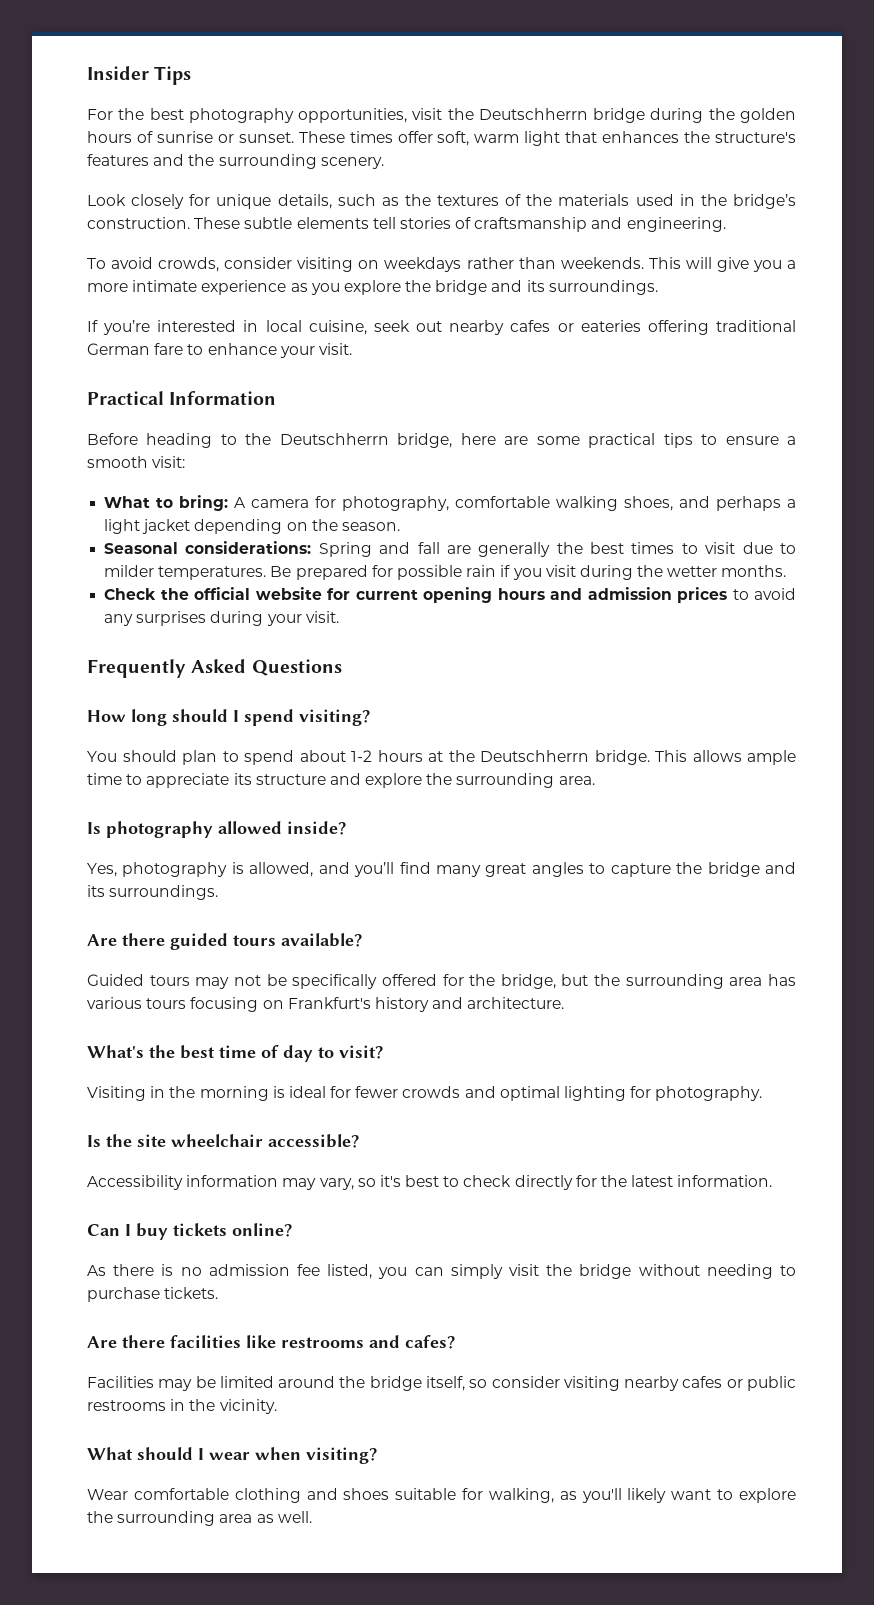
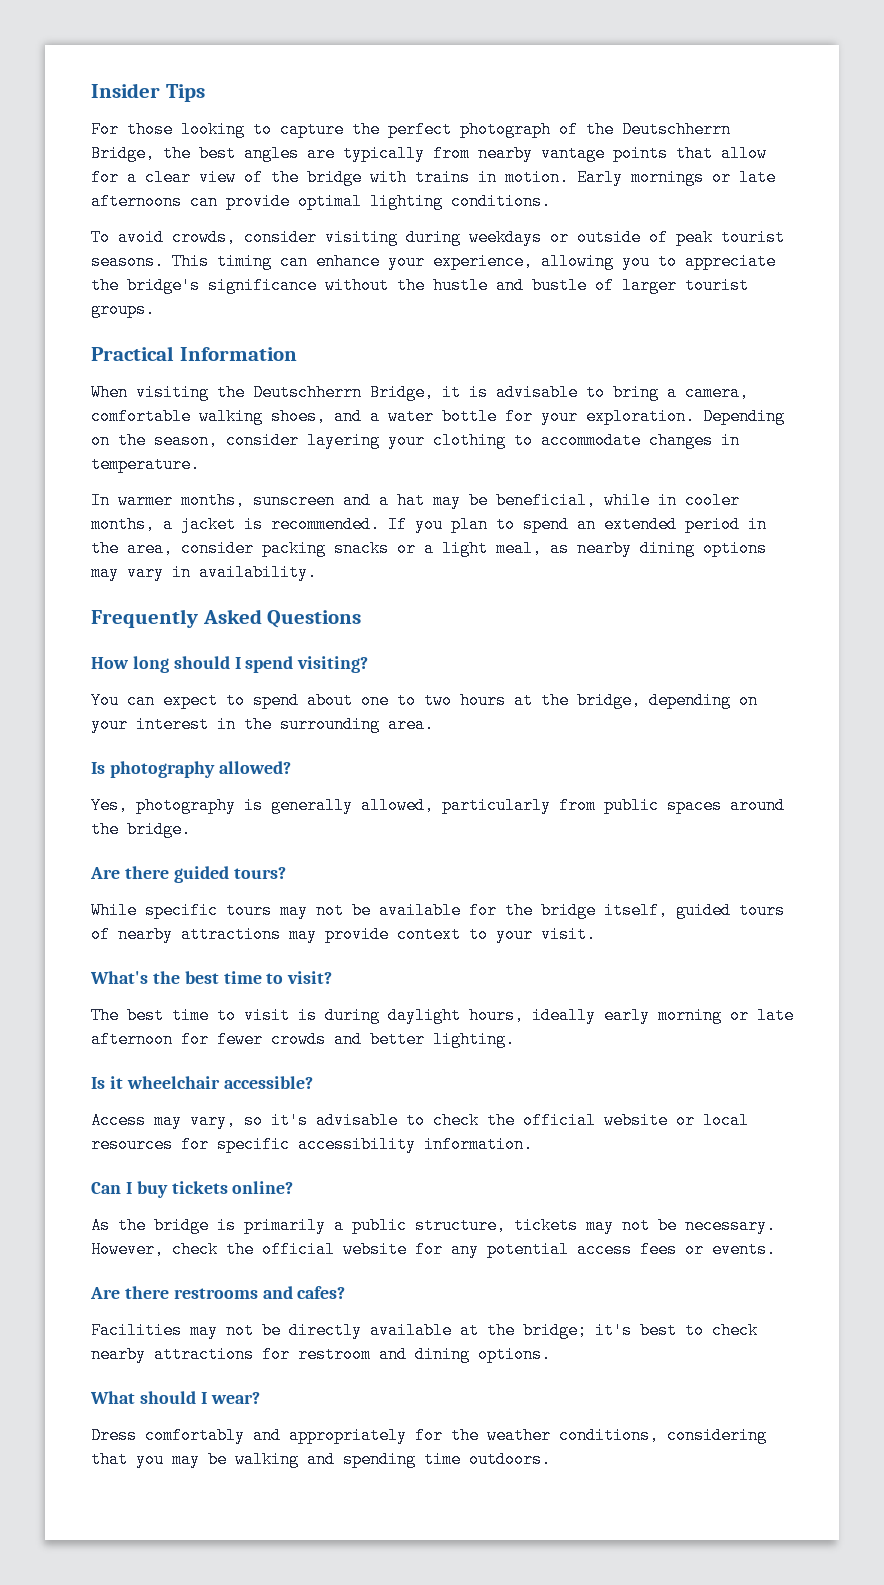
- For the best photography opportunities, visit the Deutschherrn bridge during the golden hours of sunrise or sunset. These times offer soft, warm light that enhances the structure's features and the surrounding scenery.
- Look closely for unique details, such as the textures of the materials used in the bridge’s construction. These subtle elements tell stories of craftsmanship and engineering.
+ For those looking to capture the perfect photograph of the Deutschherrn Bridge, the best angles are typically from nearby vantage points that allow for a clear view of the bridge with trains in motion. Early mornings or late afternoons can provide optimal lighting conditions.
- To avoid crowds, consider visiting on weekdays rather than weekends. This will give you a more intimate experience as you explore the bridge and its surroundings.
- If you’re interested in local cuisine, seek out nearby cafes or eateries offering traditional German fare to enhance your visit.
+ To avoid crowds, consider visiting during weekdays or outside of peak tourist seasons. This timing can enhance your experience, allowing you to appreciate the bridge's significance without the hustle and bustle of larger tourist groups.
  Practical Information
- Before heading to the Deutschherrn bridge, here are some practical tips to ensure a smooth visit:
- What to bring: A camera for photography, comfortable walking shoes, and perhaps a light jacket depending on the season.
- Seasonal considerations: Spring and fall are generally the best times to visit due to milder temperatures. Be prepared for possible rain if you visit during the wetter months.
- Check the official website for current opening hours and admission prices to avoid any surprises during your visit.
+ When visiting the Deutschherrn Bridge, it is advisable to bring a camera, comfortable walking shoes, and a water bottle for your exploration. Depending on the season, consider layering your clothing to accommodate changes in temperature.
+ In warmer months, sunscreen and a hat may be beneficial, while in cooler months, a jacket is recommended. If you plan to spend an extended period in the area, consider packing snacks or a light meal, as nearby dining options may vary in availability.
- You should plan to spend about 1-2 hours at the Deutschherrn bridge. This allows ample time to appreciate its structure and explore the surrounding area.
+ You can expect to spend about one to two hours at the bridge, depending on your interest in the surrounding area.
- Is photography allowed inside?
+ Is photography allowed?
- Yes, photography is allowed, and you’ll find many great angles to capture the bridge and its surroundings.
+ Yes, photography is generally allowed, particularly from public spaces around the bridge.
- Are there guided tours available?
- Guided tours may not be specifically offered for the bridge, but the surrounding area has various tours focusing on Frankfurt's history and architecture.
+ Are there guided tours?
+ While specific tours may not be available for the bridge itself, guided tours of nearby attractions may provide context to your visit.
- What's the best time of day to visit?
+ What's the best time to visit?
- Visiting in the morning is ideal for fewer crowds and optimal lighting for photography.
- Is the site wheelchair accessible?
+ The best time to visit is during daylight hours, ideally early morning or late afternoon for fewer crowds and better lighting.
+ Is it wheelchair accessible?
- Accessibility information may vary, so it's best to check directly for the latest information.
+ Access may vary, so it's advisable to check the official website or local resources for specific accessibility information.
- As there is no admission fee listed, you can simply visit the bridge without needing to purchase tickets.
- Are there facilities like restrooms and cafes?
+ As the bridge is primarily a public structure, tickets may not be necessary. However, check the official website for any potential access fees or events.
+ Are there restrooms and cafes?
- Facilities may be limited around the bridge itself, so consider visiting nearby cafes or public restrooms in the vicinity.
- What should I wear when visiting?
- Wear comfortable clothing and shoes suitable for walking, as you'll likely want to explore the surrounding area as well.
+ Facilities may not be directly available at the bridge; it's best to check nearby attractions for restroom and dining options.
+ What should I wear?
+ Dress comfortably and appropriately for the weather conditions, considering that you may be walking and spending time outdoors.

